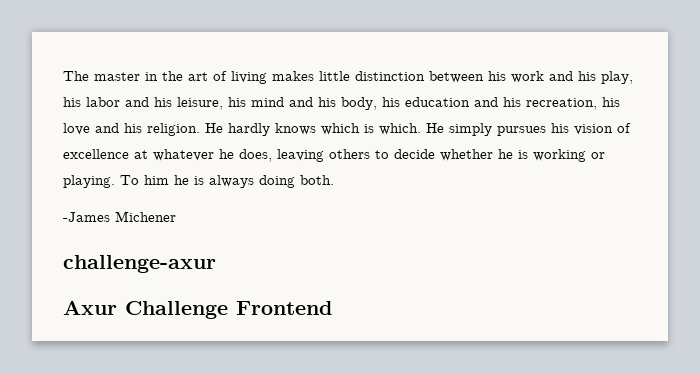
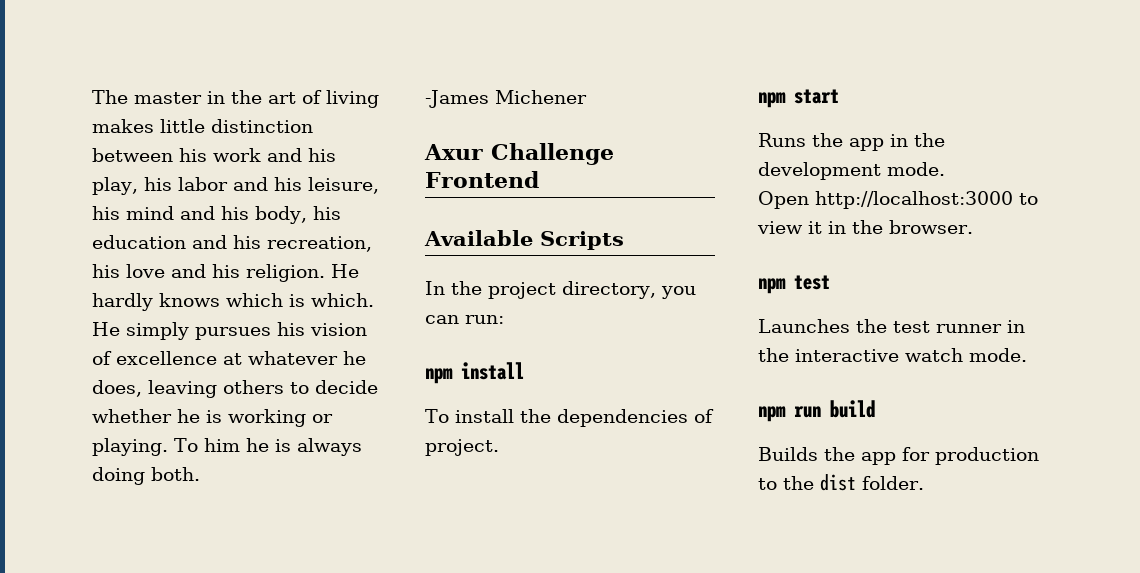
- challenge-axur
+ Available Scripts
+ In the project directory, you can run:
+ npm install
+ To install the dependencies of project.
+ npm start
+ Runs the app in the development mode.
+ Open http://localhost:3000 to view it in the browser.
+ npm test
+ Launches the test runner in the interactive watch mode.
+ npm run build
+ Builds the app for production to the dist folder.

